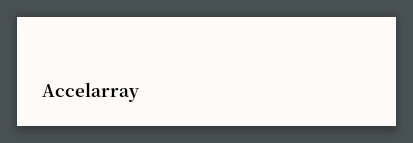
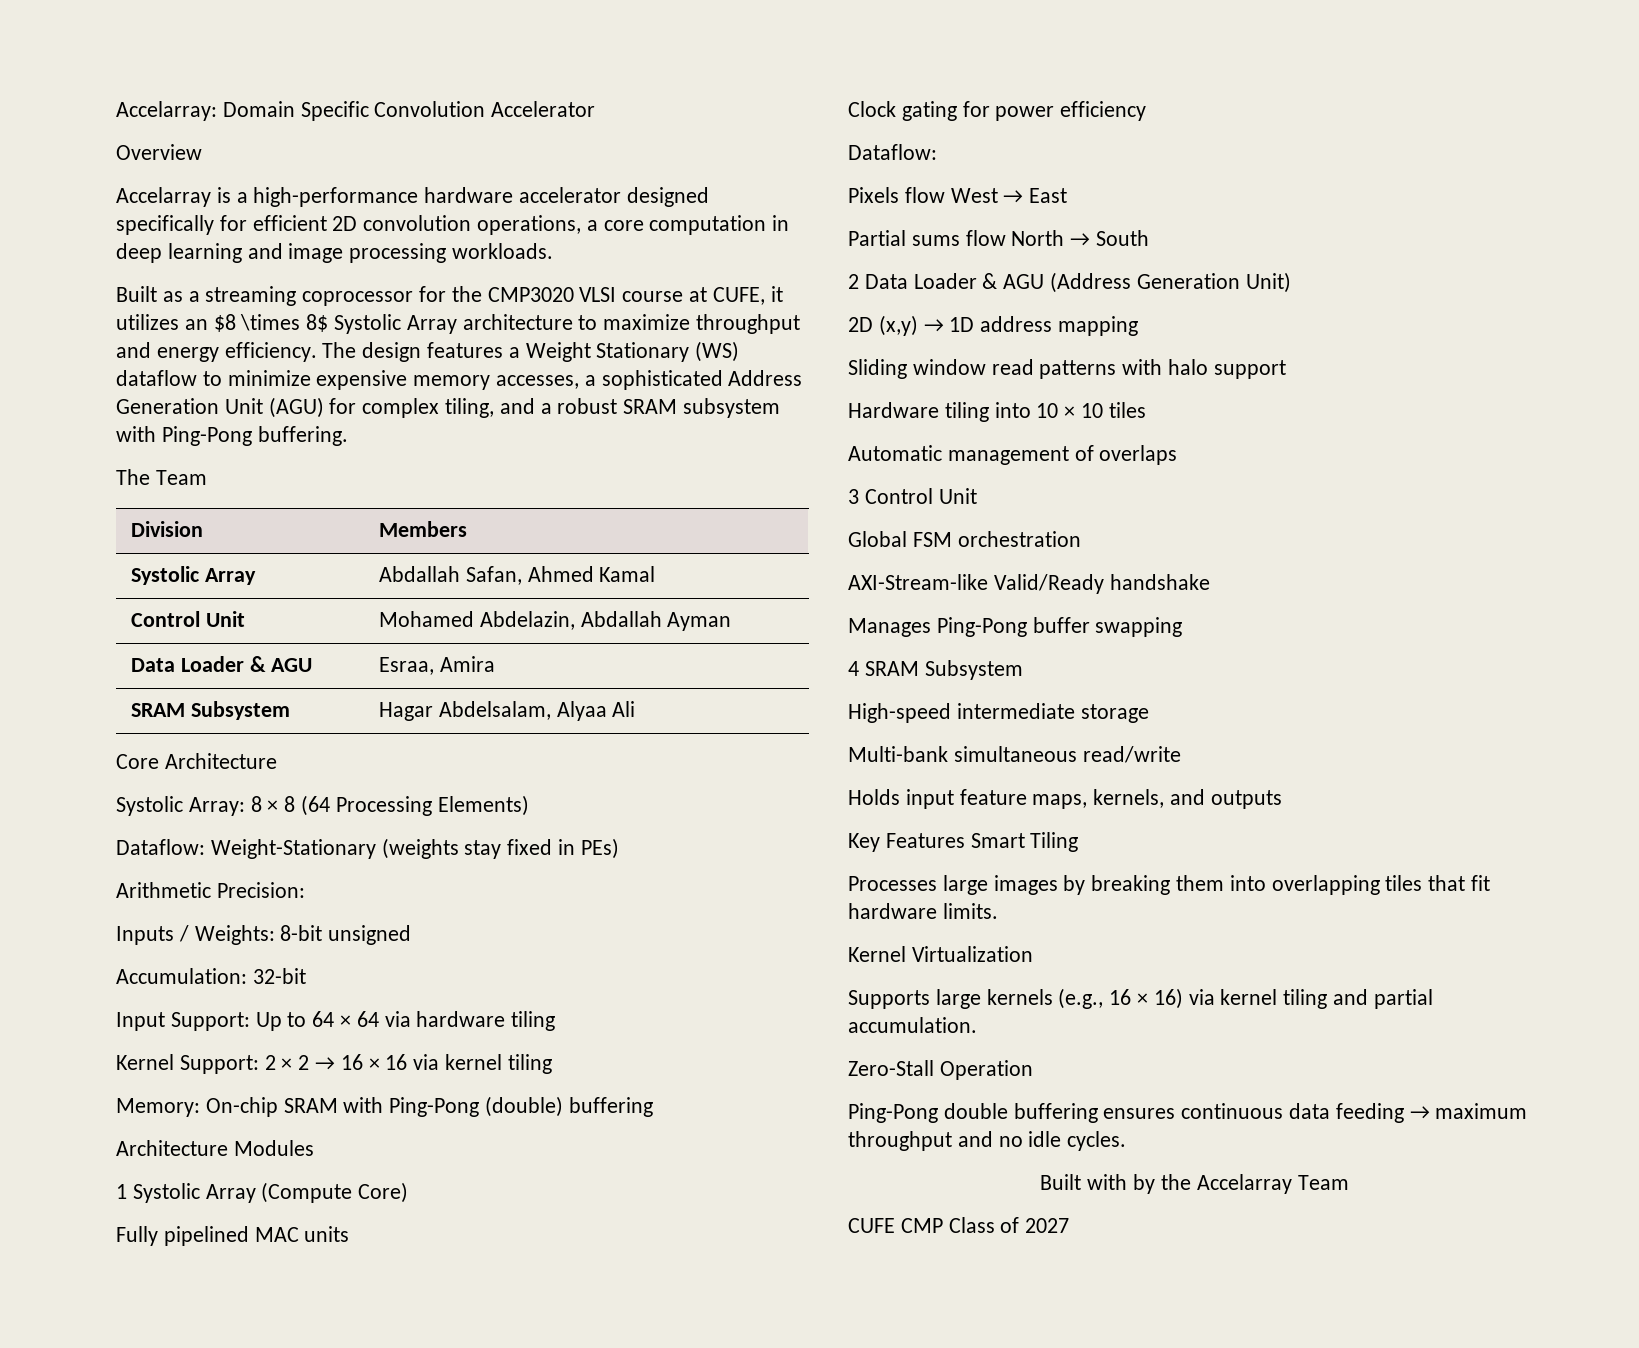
- Accelarray
+ Accelarray: Domain Specific Convolution Accelerator
+ Overview
+ Accelarray is a high-performance hardware accelerator designed specifically for efficient 2D convolution operations, a core computation in deep learning and image processing workloads.
+ Built as a streaming coprocessor for the CMP3020 VLSI course at CUFE, it utilizes an $8 \times 8$ Systolic Array architecture to maximize throughput and energy efficiency. The design features a Weight Stationary (WS) dataflow to minimize expensive memory accesses, a sophisticated Address Generation Unit (AGU) for complex tiling, and a robust SRAM subsystem with Ping-Pong buffering.
+ The Team
+ Division | Members
+ Systolic Array | Abdallah Safan, Ahmed Kamal
+ Control Unit | Mohamed Abdelazin, Abdallah Ayman
+ Data Loader & AGU | Esraa, Amira
+ SRAM Subsystem | Hagar Abdelsalam, Alyaa Ali
+ Core Architecture
+ Systolic Array: 8 × 8 (64 Processing Elements)
+ Dataflow: Weight-Stationary (weights stay fixed in PEs)
+ Arithmetic Precision:
+ Inputs / Weights: 8-bit unsigned
+ Accumulation: 32-bit
+ Input Support: Up to 64 × 64 via hardware tiling
+ Kernel Support: 2 × 2 → 16 × 16 via kernel tiling
+ Memory: On-chip SRAM with Ping-Pong (double) buffering
+ Architecture Modules
+ 1 Systolic Array (Compute Core)
+ Fully pipelined MAC units
+ Clock gating for power efficiency
+ Dataflow:
+ Pixels flow West → East
+ Partial sums flow North → South
+ 2 Data Loader & AGU (Address Generation Unit)
+ 2D (x,y) → 1D address mapping
+ Sliding window read patterns with halo support
+ Hardware tiling into 10 × 10 tiles
+ Automatic management of overlaps
+ 3 Control Unit
+ Global FSM orchestration
+ AXI-Stream-like Valid/Ready handshake
+ Manages Ping-Pong buffer swapping
+ 4 SRAM Subsystem
+ High-speed intermediate storage
+ Multi-bank simultaneous read/write
+ Holds input feature maps, kernels, and outputs
+ Key Features Smart Tiling
+ Processes large images by breaking them into overlapping tiles that fit hardware limits.
+ Kernel Virtualization
+ Supports large kernels (e.g., 16 × 16) via kernel tiling and partial accumulation.
+ Zero-Stall Operation
+ Ping-Pong double buffering ensures continuous data feeding → maximum throughput and no idle cycles.
+ Built with by the Accelarray Team
+ CUFE CMP Class of 2027

